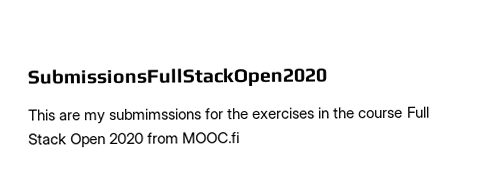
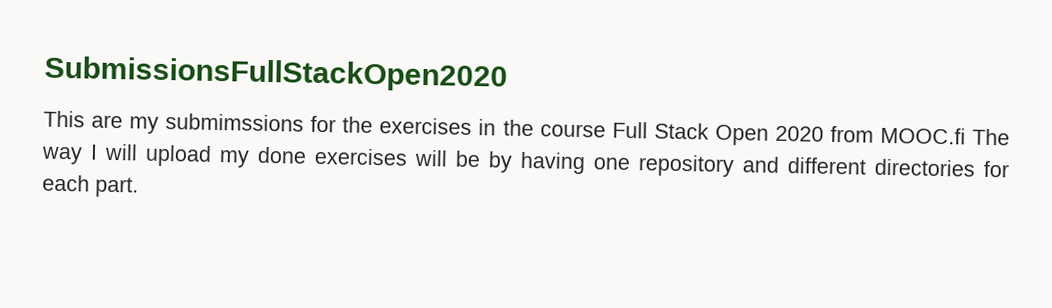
- This are my submimssions for the exercises in the course Full Stack Open 2020 from MOOC.fi
+ This are my submimssions for the exercises in the course Full Stack Open 2020 from MOOC.fi The way I will upload my done exercises will be by having one repository and different directories for each part.

